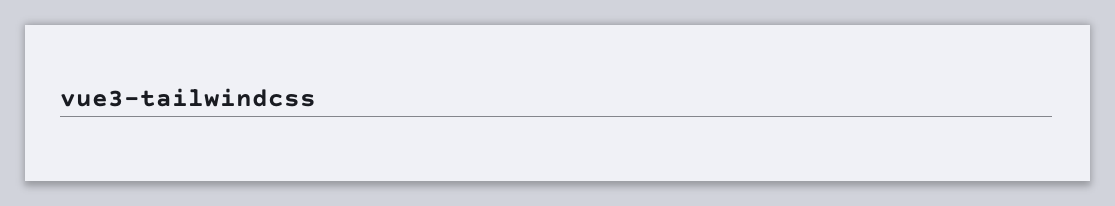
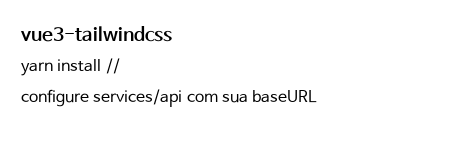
+ yarn install //
+ configure services/api com sua baseURL

